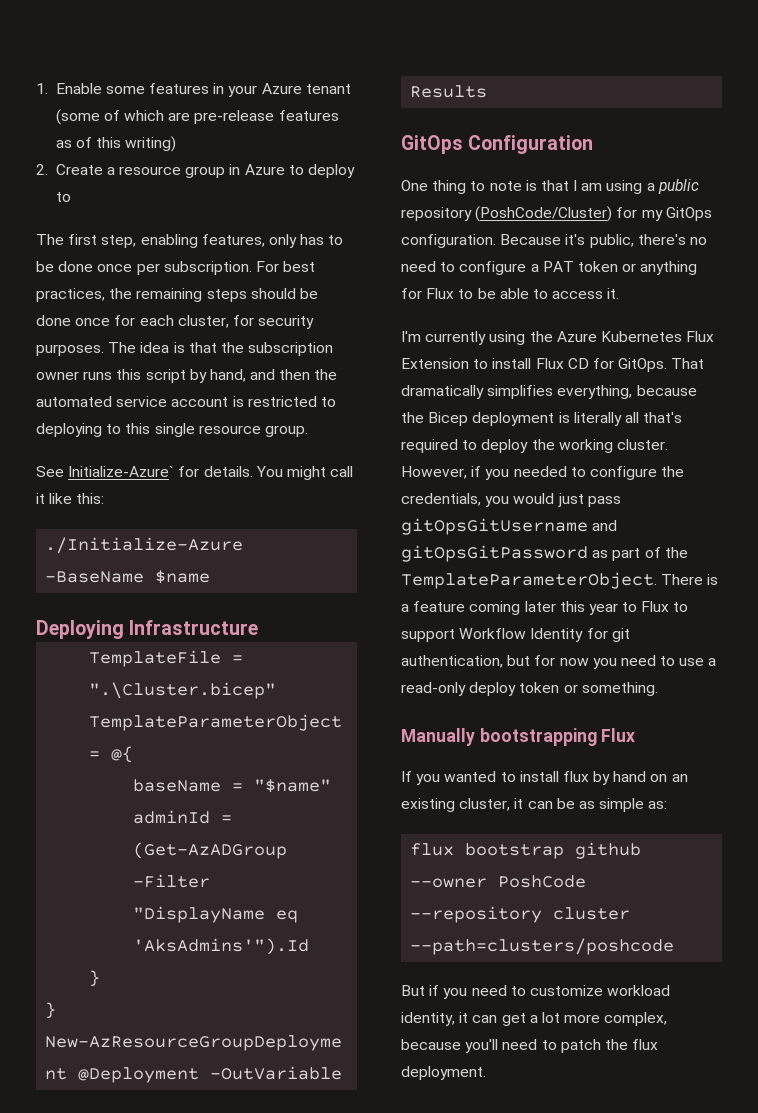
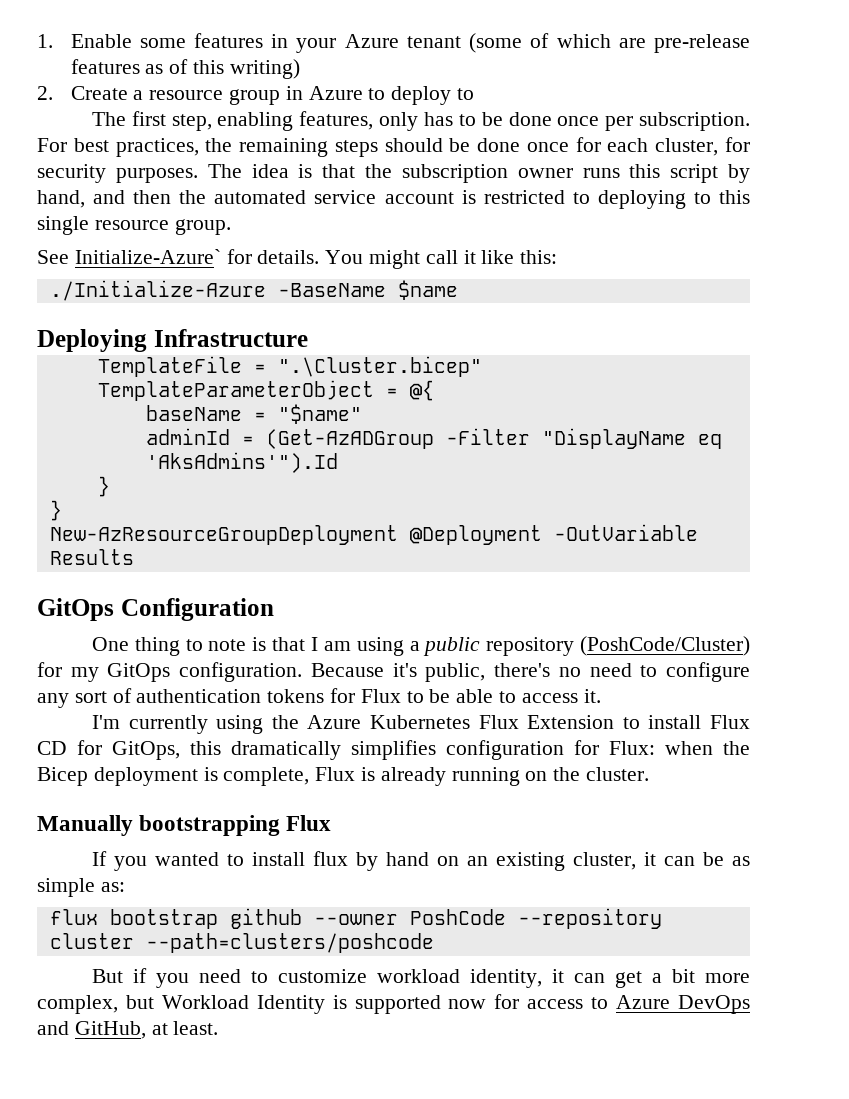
- Because it's public, there's no need to configure a PAT token or anything for Flux to be able to access it.
+ Because it's public, there's no need to configure any sort of authentication tokens for Flux to be able to access it.
- I'm currently using the Azure Kubernetes Flux Extension to install Flux CD for GitOps. That dramatically simplifies everything, because the Bicep deployment is literally all that's required to deploy the working cluster. However, if you needed to configure the credentials, you would just pass gitOpsGitUsername and gitOpsGitPassword as part of the TemplateParameterObject. There is a feature coming later this year to Flux to support Workflow Identity for git authentication, but for now you need to use a read-only deploy token or something.
+ I'm currently using the Azure Kubernetes Flux Extension to install Flux CD for GitOps, this dramatically simplifies configuration for Flux: when the Bicep deployment is complete, Flux is already running on the cluster.
- But if you need to customize workload identity, it can get a lot more complex, because you'll need to patch the flux deployment.
+ But if you need to customize workload identity, it can get a bit more complex, but Workload Identity is supported now for access to Azure DevOps and GitHub, at least.

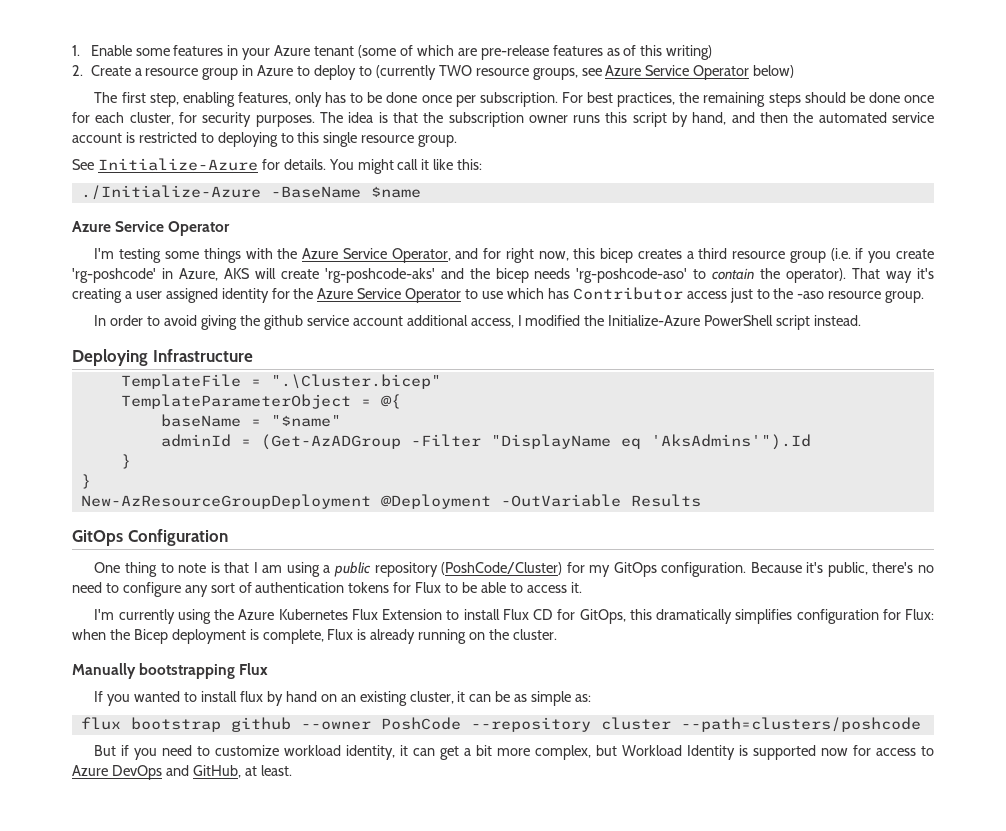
- 2. Create a resource group in Azure to deploy to
+ 2. Create a resource group in Azure to deploy to (currently TWO resource groups, see Azure Service Operator below)
- See Initialize-Azure` for details.
+ See Initialize-Azure for details.
  ./Initialize-Azure -BaseName $name
+ Azure Service Operator
+ I'm testing some things with the Azure Service Operator, and for right now, this bicep creates a third resource group (i.e. if you create 'rg-poshcode' in Azure, AKS will create 'rg-poshcode-aks' and the bicep needs 'rg-poshcode-aso' to contain the operator). That way it's creating a user assigned identity for the Azure Service Operator to use which has Contributor access just to the -aso resource group.
+ In order to avoid giving the github service account additional access, I modified the Initialize-Azure PowerShell script instead.

